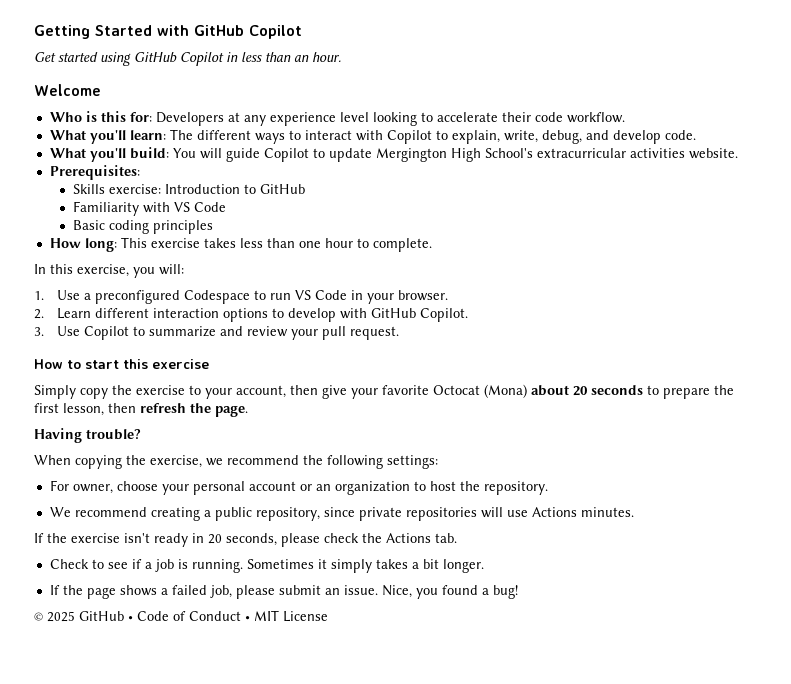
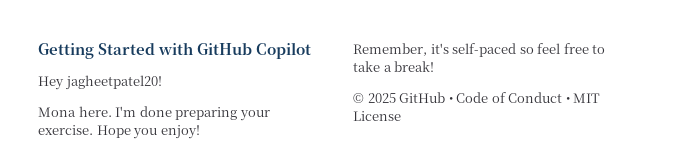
- Get started using GitHub Copilot in less than an hour.
- Welcome
- Who is this for: Developers at any experience level looking to accelerate their code workflow.
- What you'll learn: The different ways to interact with Copilot to explain, write, debug, and develop code.
- What you'll build: You will guide Copilot to update Mergington High School's extracurricular activities website.
- Prerequisites:
- Skills exercise: Introduction to GitHub
- Familiarity with VS Code
- Basic coding principles
- How long: This exercise takes less than one hour to complete.
- In this exercise, you will:
- 1. Use a preconfigured Codespace to run VS Code in your browser.
- 2. Learn different interaction options to develop with GitHub Copilot.
- 3. Use Copilot to summarize and review your pull request.
- How to start this exercise
- Simply copy the exercise to your account, then give your favorite Octocat (Mona) about 20 seconds to prepare the first lesson, then refresh the page.
- Having trouble?
- When copying the exercise, we recommend the following settings:
- For owner, choose your personal account or an organization to host the repository.
- We recommend creating a public repository, since private repositories will use Actions minutes.
- If the exercise isn't ready in 20 seconds, please check the Actions tab.
- Check to see if a job is running. Sometimes it simply takes a bit longer.
- If the page shows a failed job, please submit an issue. Nice, you found a bug!
+ Hey jagheetpatel20!
+ Mona here. I'm done preparing your exercise. Hope you enjoy!
+ Remember, it's self-paced so feel free to take a break!

